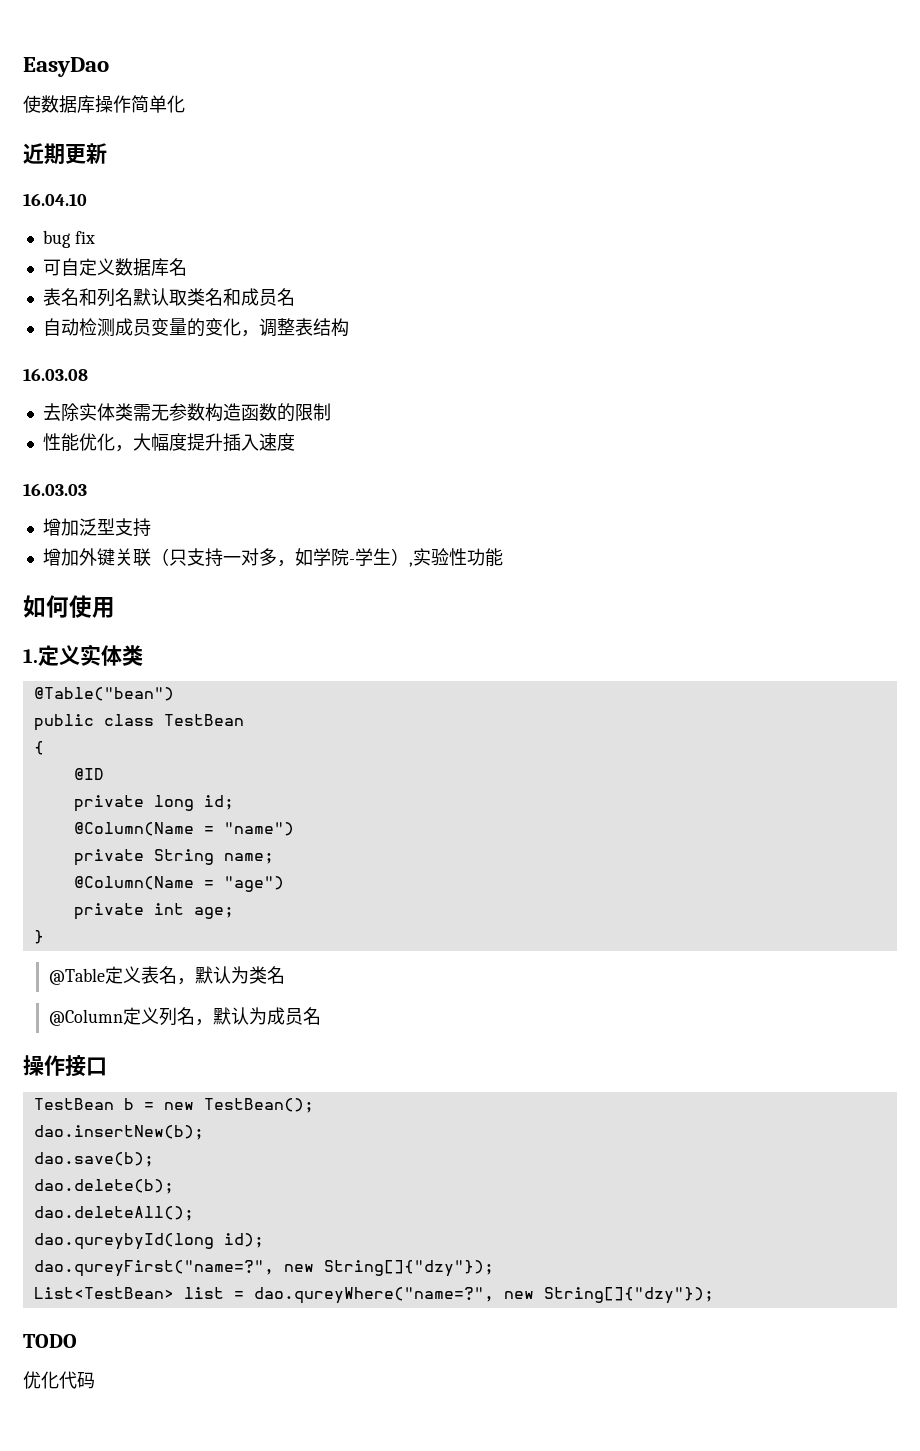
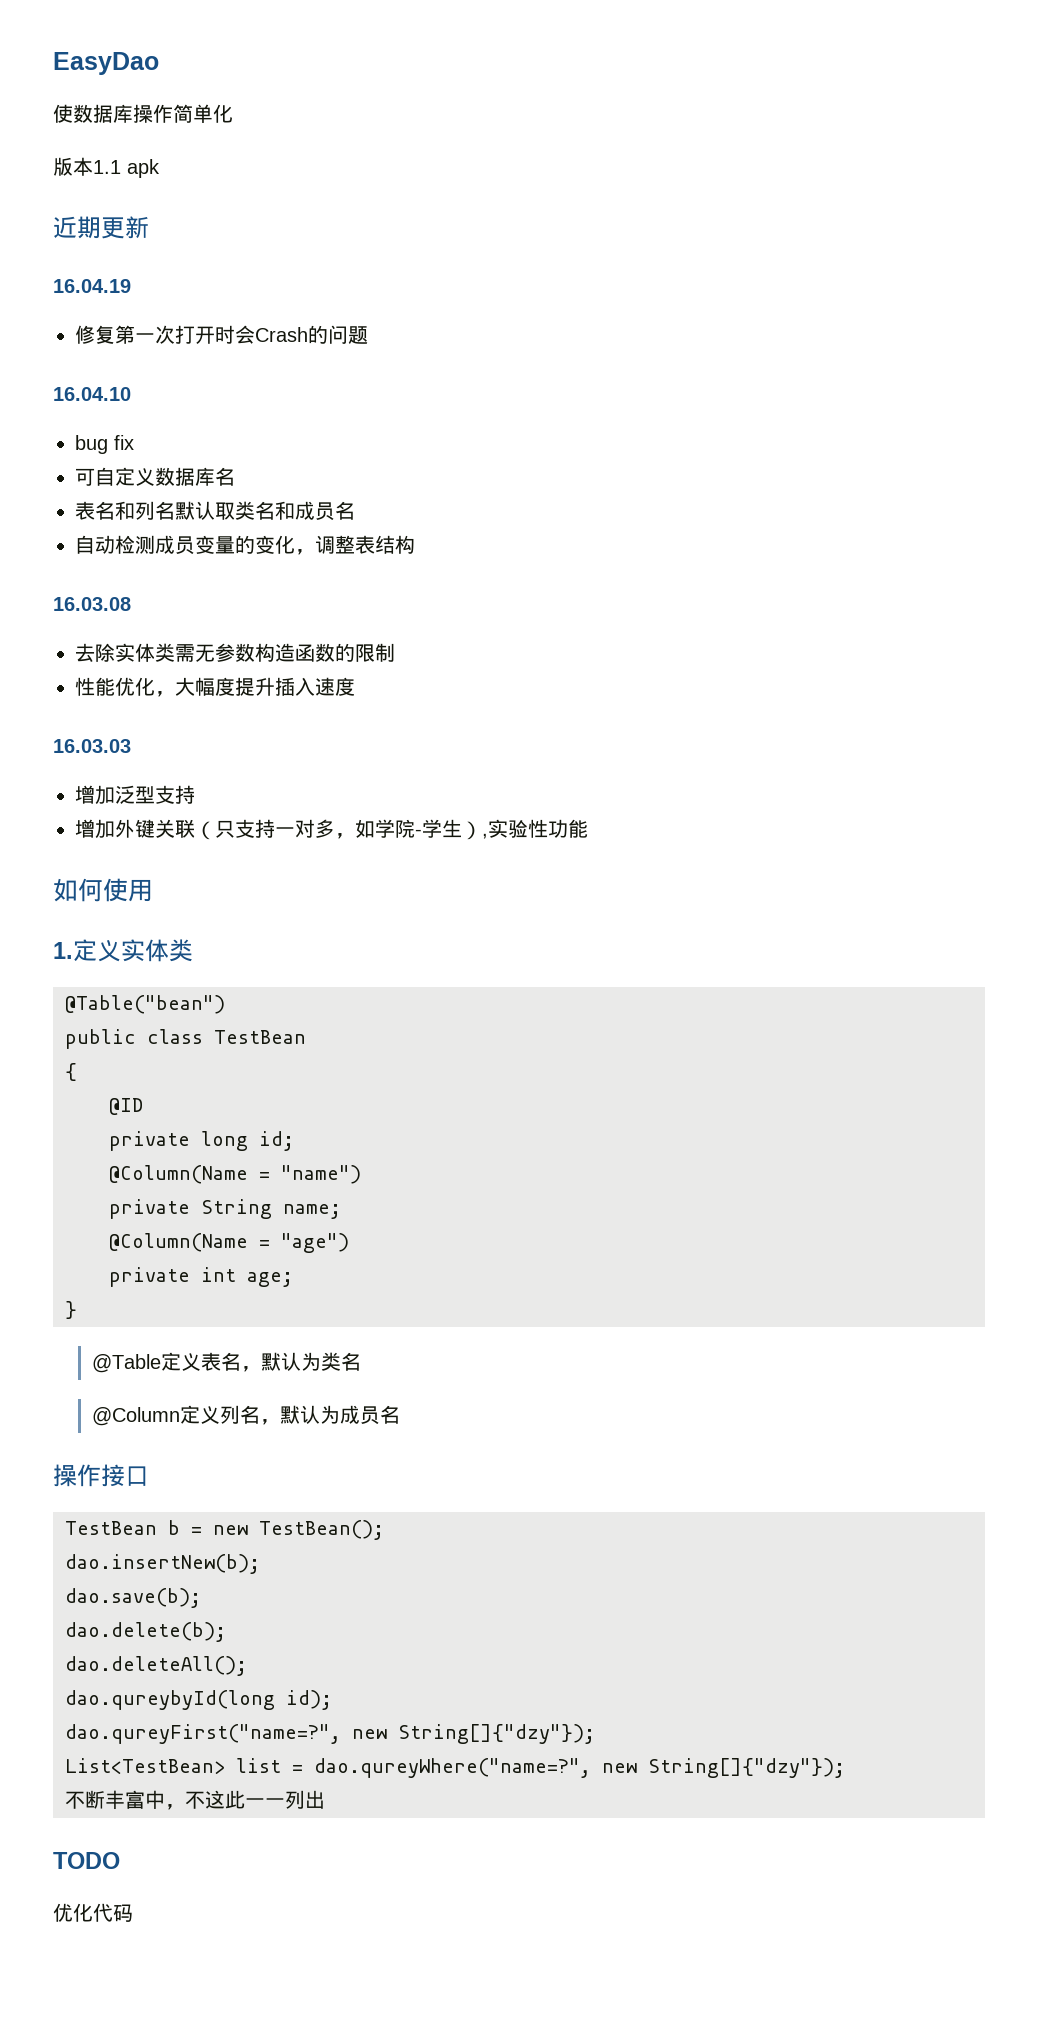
+ 版本1.1 apk
+ 16.04.19
+ 修复第一次打开时会Crash的问题
+ 不断丰富中，不这此一一列出

